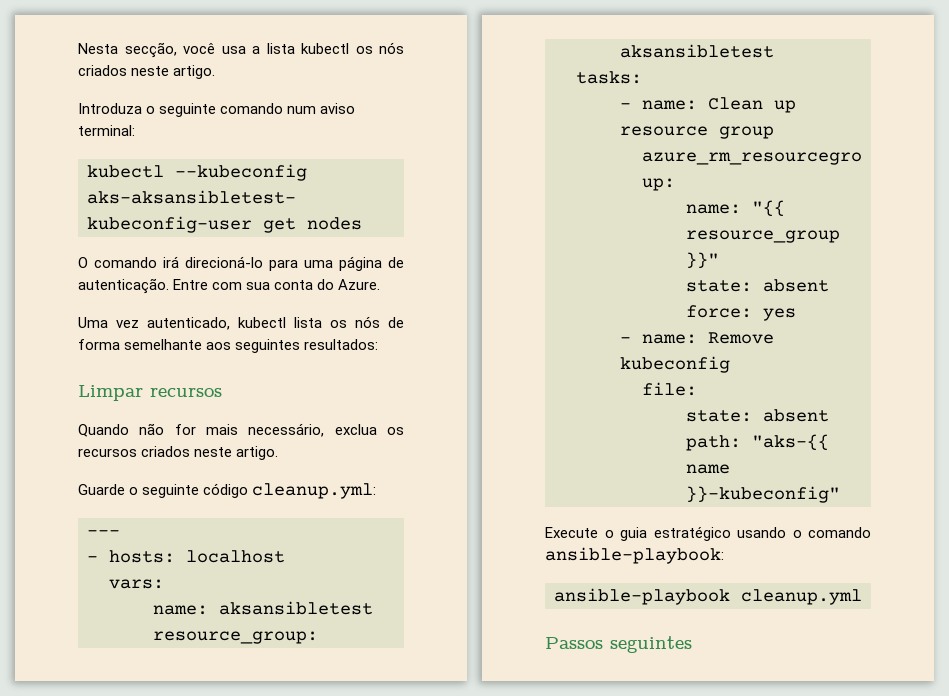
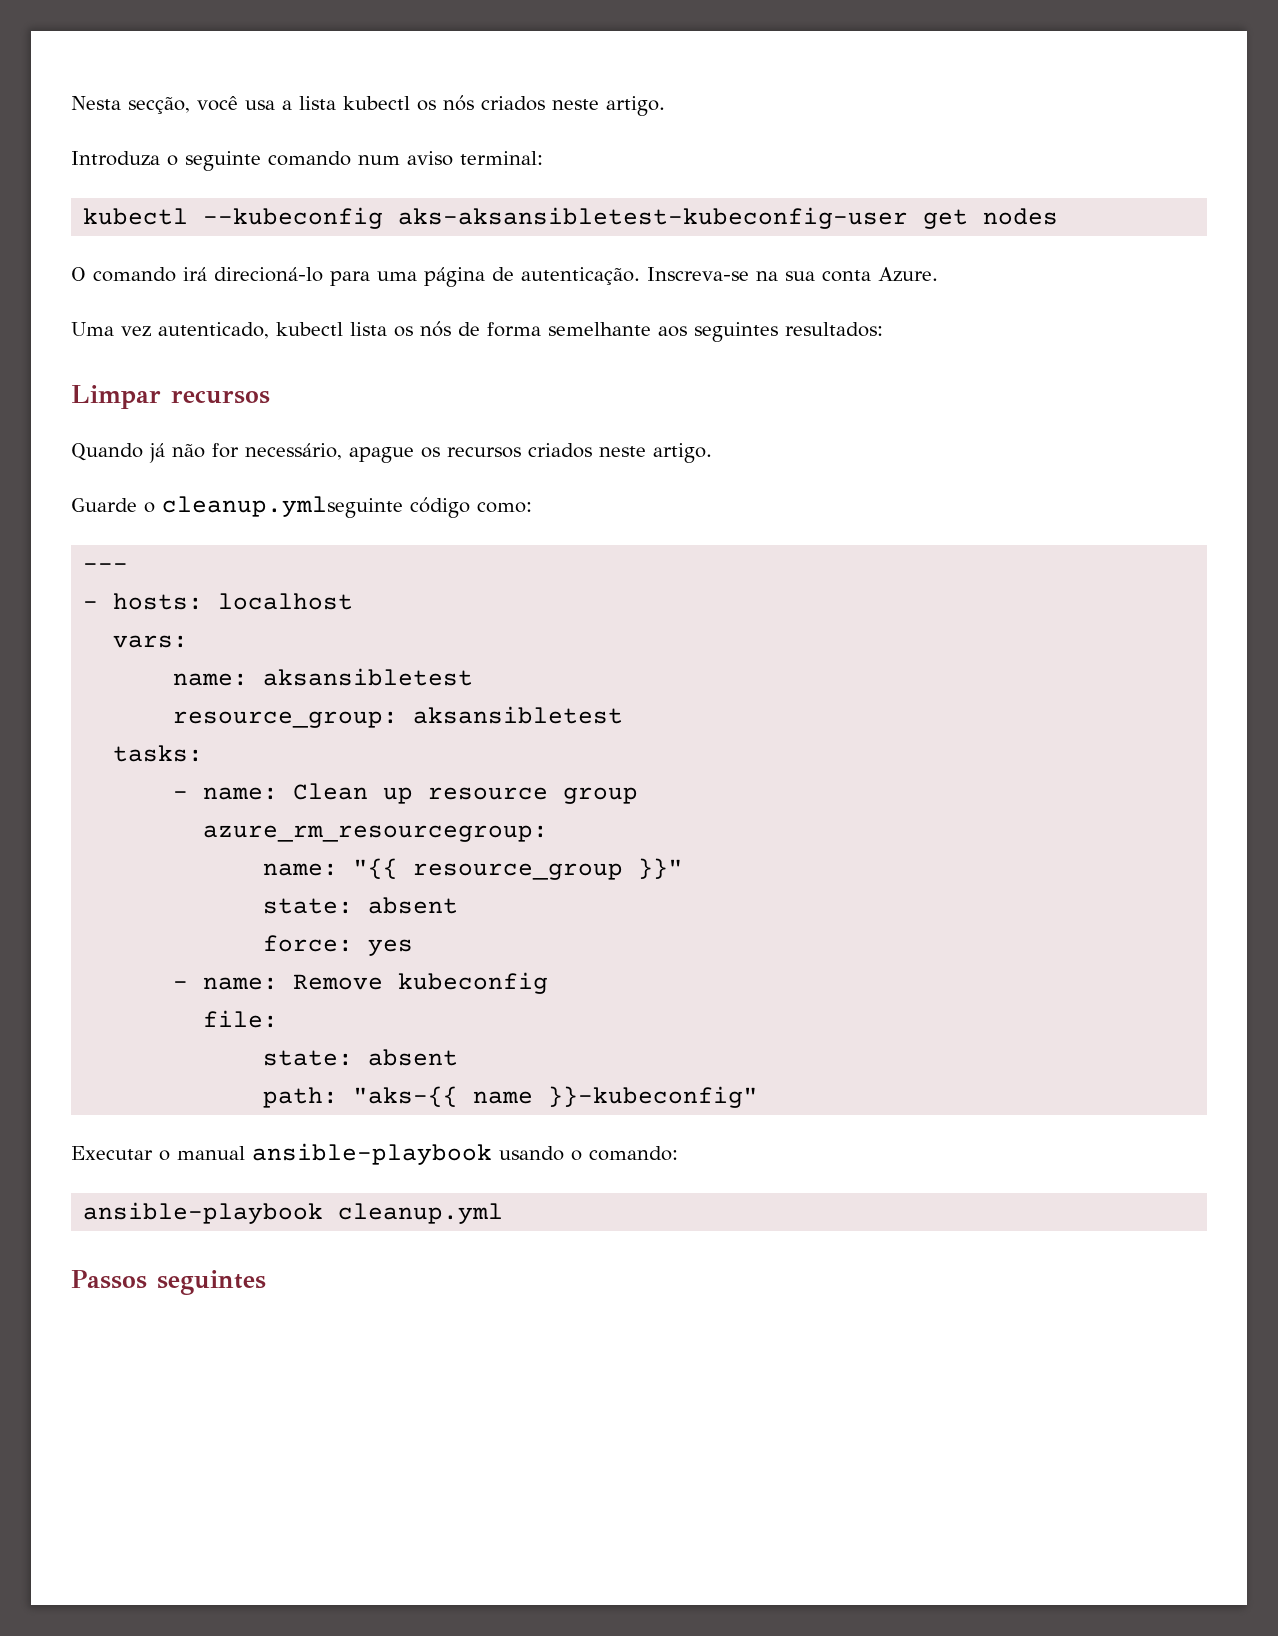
- Entre com sua conta do Azure.
+ Inscreva-se na sua conta Azure.
- Quando não for mais necessário, exclua os recursos criados neste artigo.
+ Quando já não for necessário, apague os recursos criados neste artigo.
- Guarde o seguinte código cleanup.yml:
+ Guarde o cleanup.ymlseguinte código como:
- Execute o guia estratégico usando o comando ansible-playbook:
+ Executar o manual ansible-playbook usando o comando:

